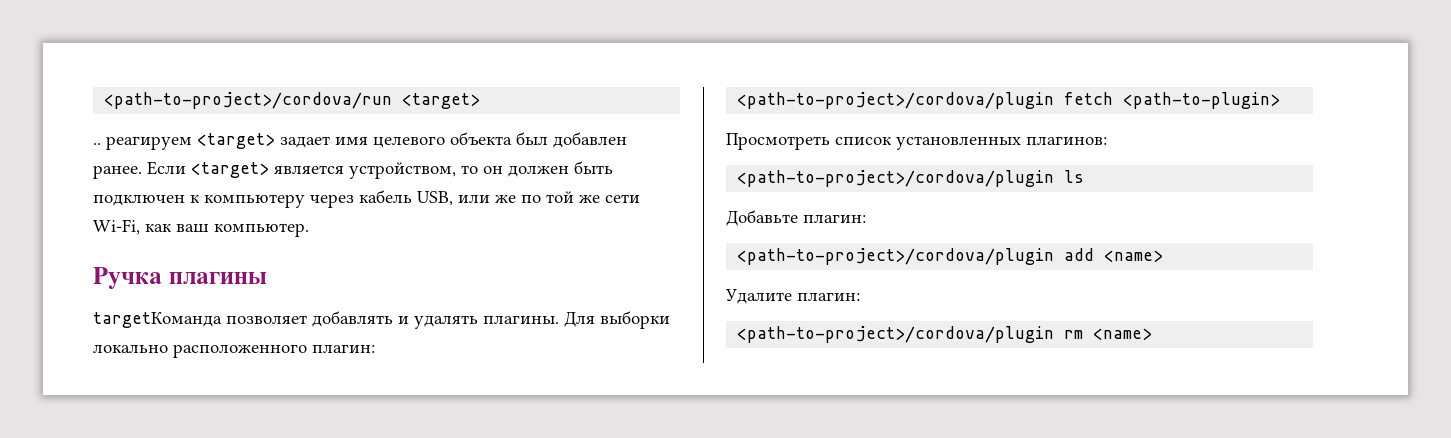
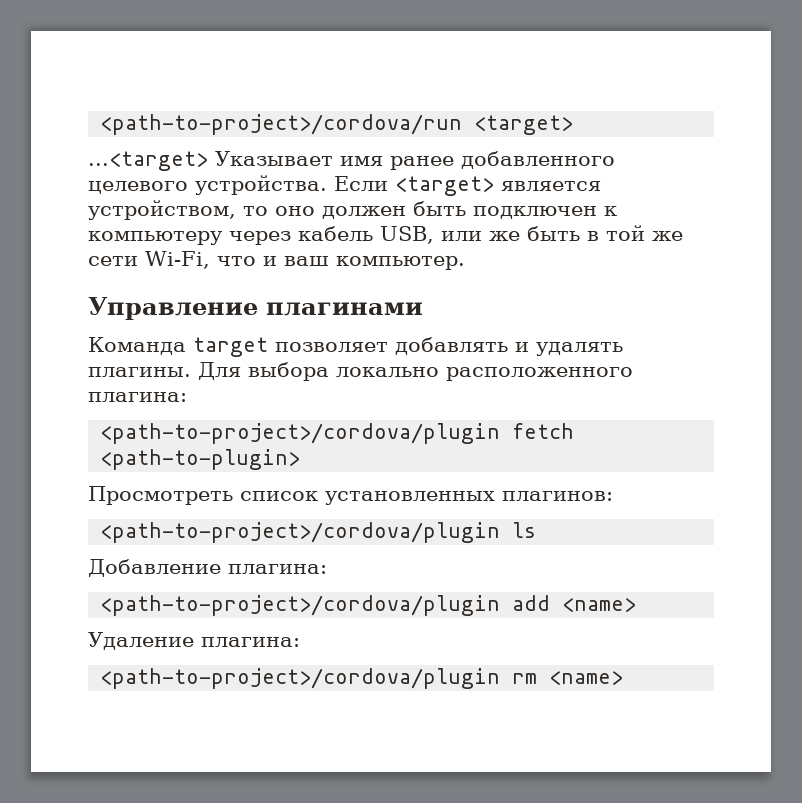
- .. реагируем <target> задает имя целевого объекта был добавлен ранее.
+ ...<target> Указывает имя ранее добавленного целевого устройства.
- Если <target> является устройством, то он должен быть подключен к компьютеру через кабель USB, или же по той же сети Wi-Fi, как ваш компьютер.
+ Если <target> является устройством, то оно должен быть подключен к компьютеру через кабель USB, или же быть в той же сети Wi-Fi, что и ваш компьютер.
- Ручка плагины
- targetКоманда позволяет добавлять и удалять плагины.
+ Управление плагинами
+ Команда target позволяет добавлять и удалять плагины.
- Для выборки локально расположенного плагин:
+ Для выбора локально расположенного плагина:
- Добавьте плагин:
+ Добавление плагина:
- Удалите плагин:
+ Удаление плагина:

